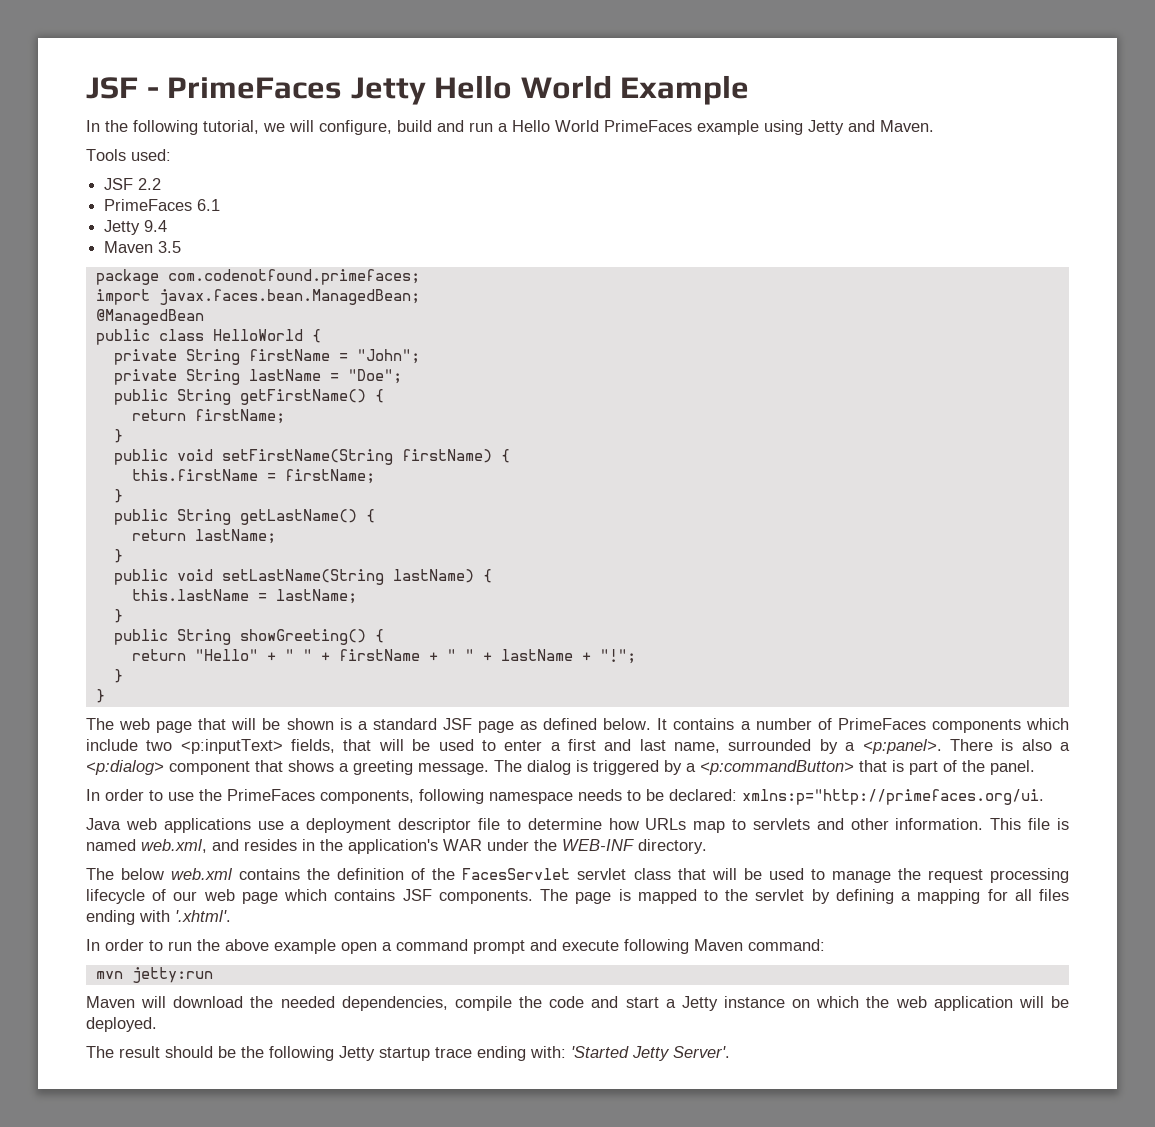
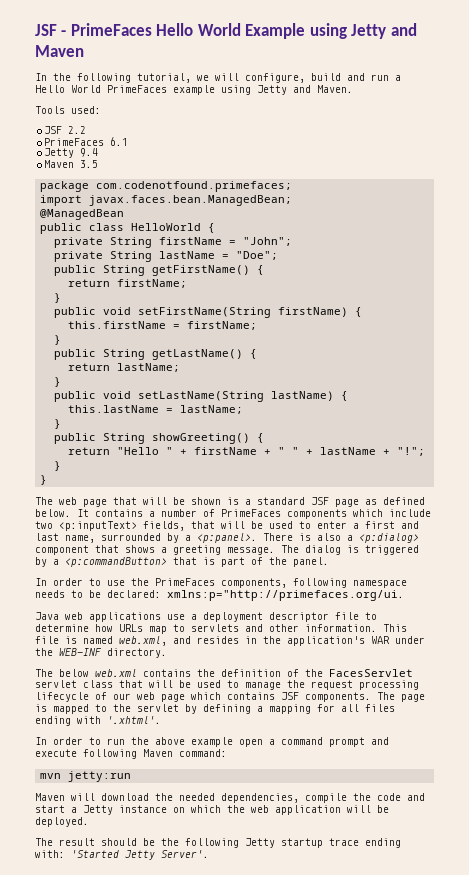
- JSF - PrimeFaces Jetty Hello World Example
+ JSF - PrimeFaces Hello World Example using Jetty and Maven
- return "Hello" + " " + firstName + " " + lastName + "!";
+ return "Hello " + firstName + " " + lastName + "!";

